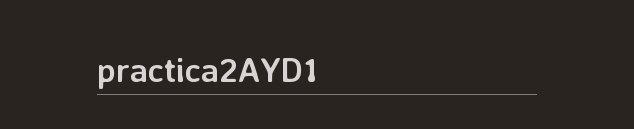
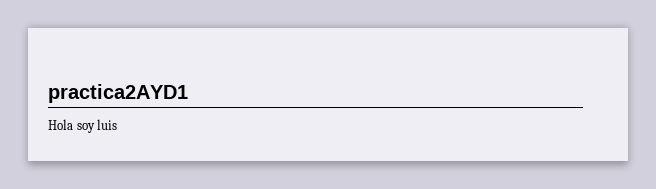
+ Hola soy luis

